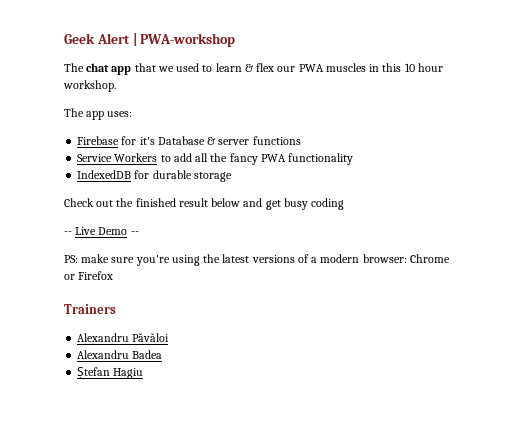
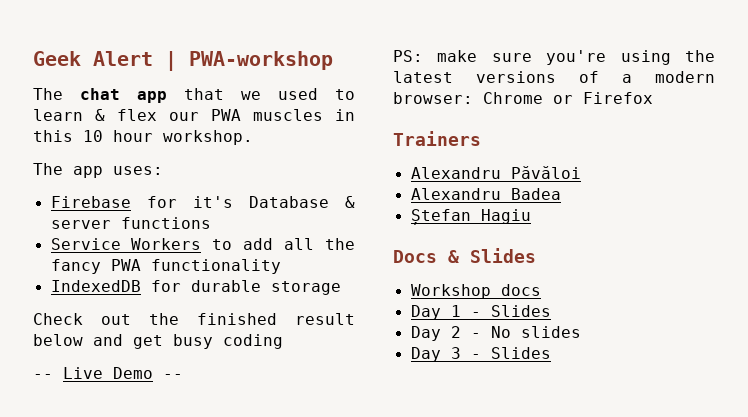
+ Docs & Slides
+ Workshop docs
+ Day 1 - Slides
+ Day 2 - No slides
+ Day 3 - Slides

